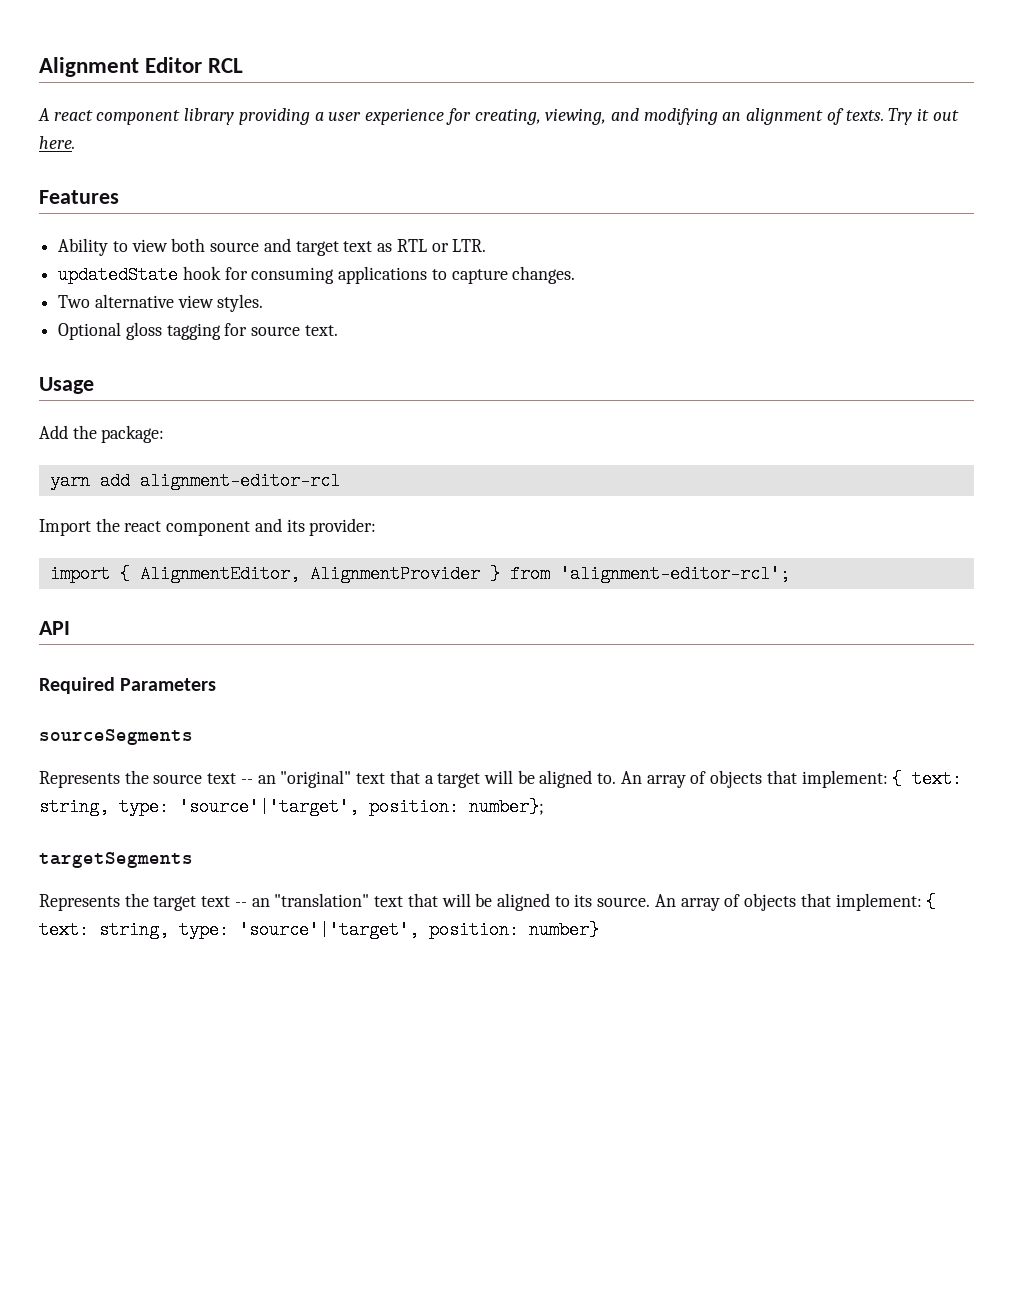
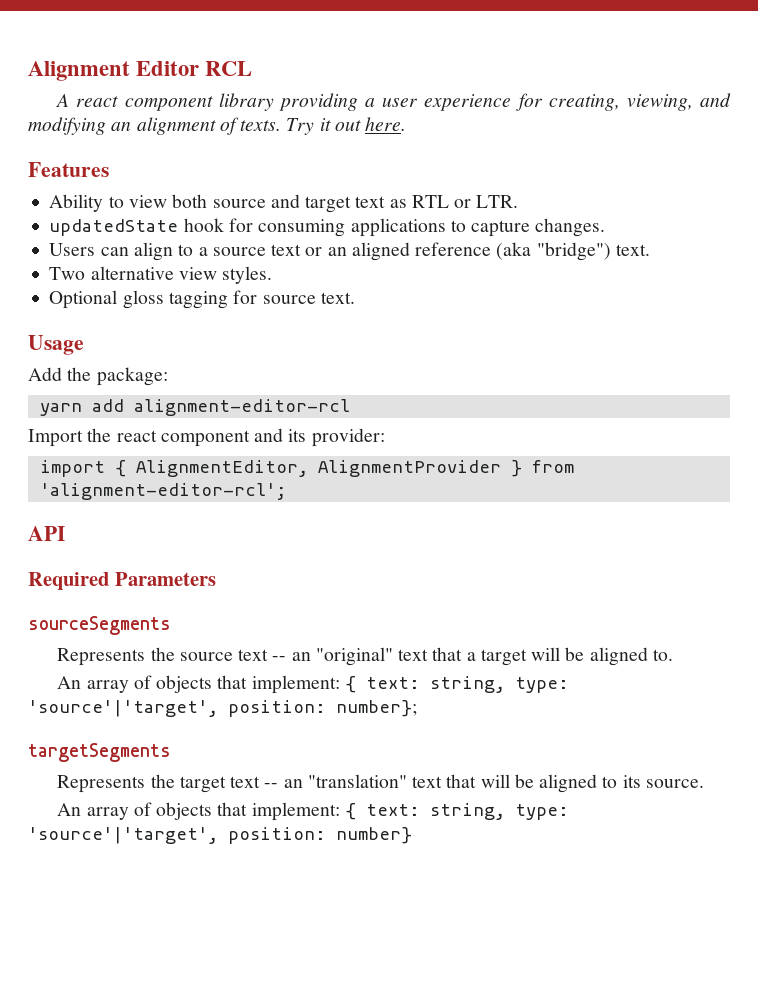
+ Users can align to a source text or an aligned reference (aka "bridge") text.
- Represents the source text -- an "original" text that a target will be aligned to. An array of objects that implement: { text: string, type: 'source'|'target', position: number};
+ Represents the source text -- an "original" text that a target will be aligned to.
+ An array of objects that implement: { text: string, type: 'source'|'target', position: number};
- Represents the target text -- an "translation" text that will be aligned to its source. An array of objects that implement: { text: string, type: 'source'|'target', position: number}
+ Represents the target text -- an "translation" text that will be aligned to its source.
+ An array of objects that implement: { text: string, type: 'source'|'target', position: number}

